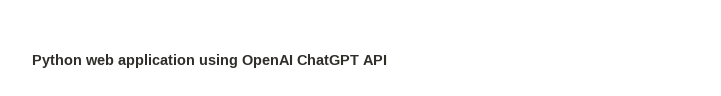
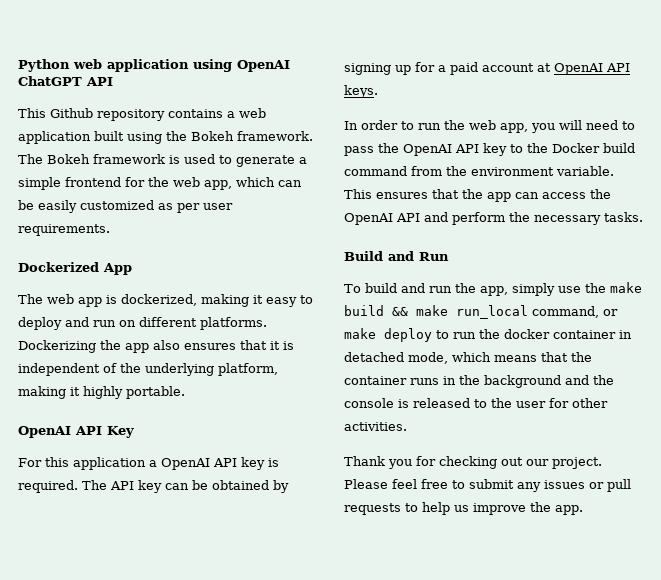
+ This Github repository contains a web application built using the Bokeh framework. The Bokeh framework is used to generate a simple frontend for the web app, which can be easily customized as per user requirements.
+ Dockerized App
+ The web app is dockerized, making it easy to deploy and run on different platforms. Dockerizing the app also ensures that it is independent of the underlying platform, making it highly portable.
+ OpenAI API Key
+ For this application a OpenAI API key is required. The API key can be obtained by signing up for a paid account at OpenAI API keys.
+ In order to run the web app, you will need to pass the OpenAI API key to the Docker build command from the environment variable. This ensures that the app can access the OpenAI API and perform the necessary tasks.
+ Build and Run
+ To build and run the app, simply use the make build && make run_local command, or make deploy to run the docker container in detached mode, which means that the container runs in the background and the console is released to the user for other activities.
+ Thank you for checking out our project. Please feel free to submit any issues or pull requests to help us improve the app.

